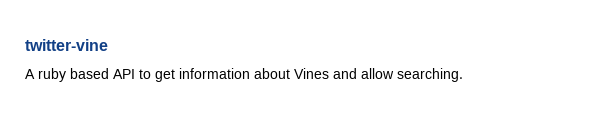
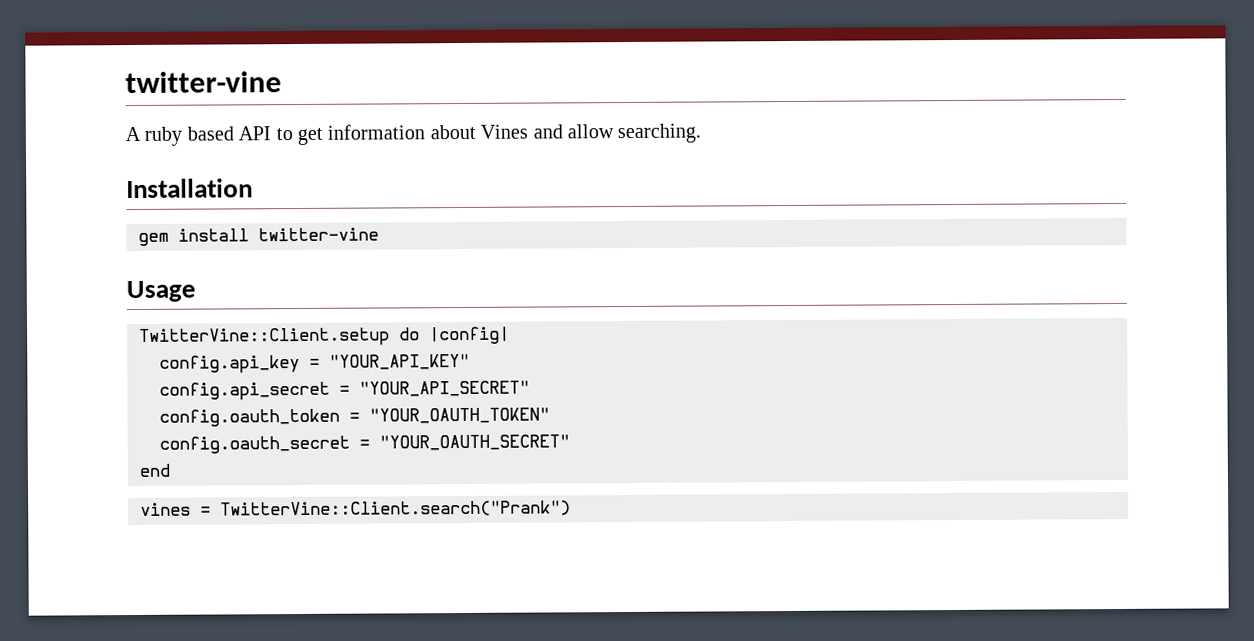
+ Installation
+ gem install twitter-vine
+ Usage
+ TwitterVine::Client.setup do |config|
+ config.api_key = "YOUR_API_KEY"
+ config.api_secret = "YOUR_API_SECRET"
+ config.oauth_token = "YOUR_OAUTH_TOKEN"
+ config.oauth_secret = "YOUR_OAUTH_SECRET"
+ end
+ vines = TwitterVine::Client.search("Prank")

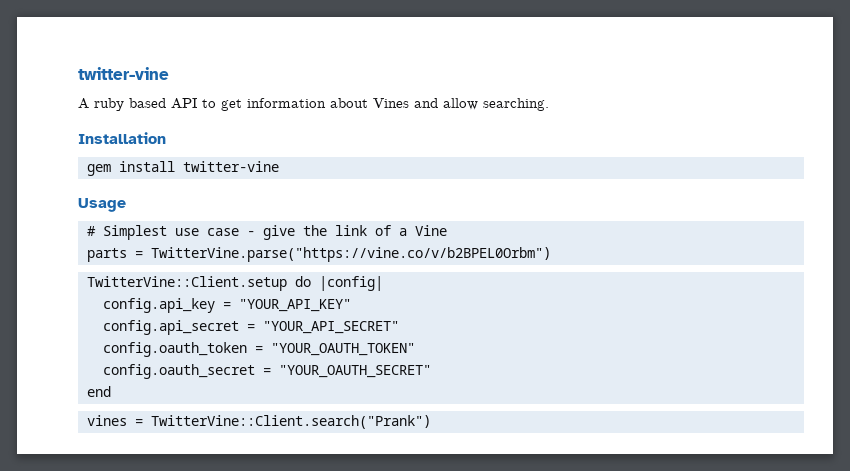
+ # Simplest use case - give the link of a Vine
+ parts = TwitterVine.parse("https://vine.co/v/b2BPEL0Orbm")

